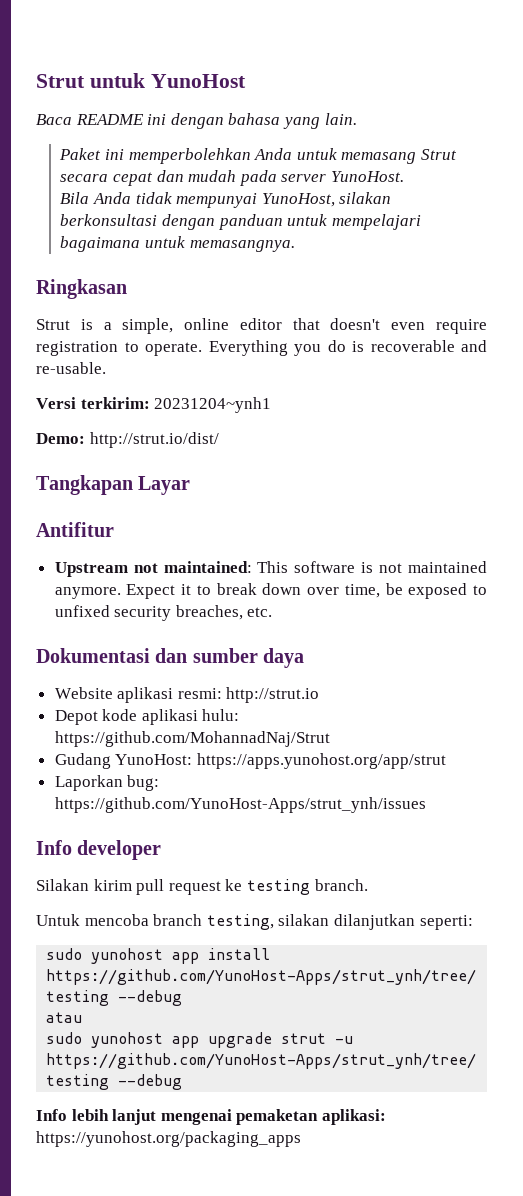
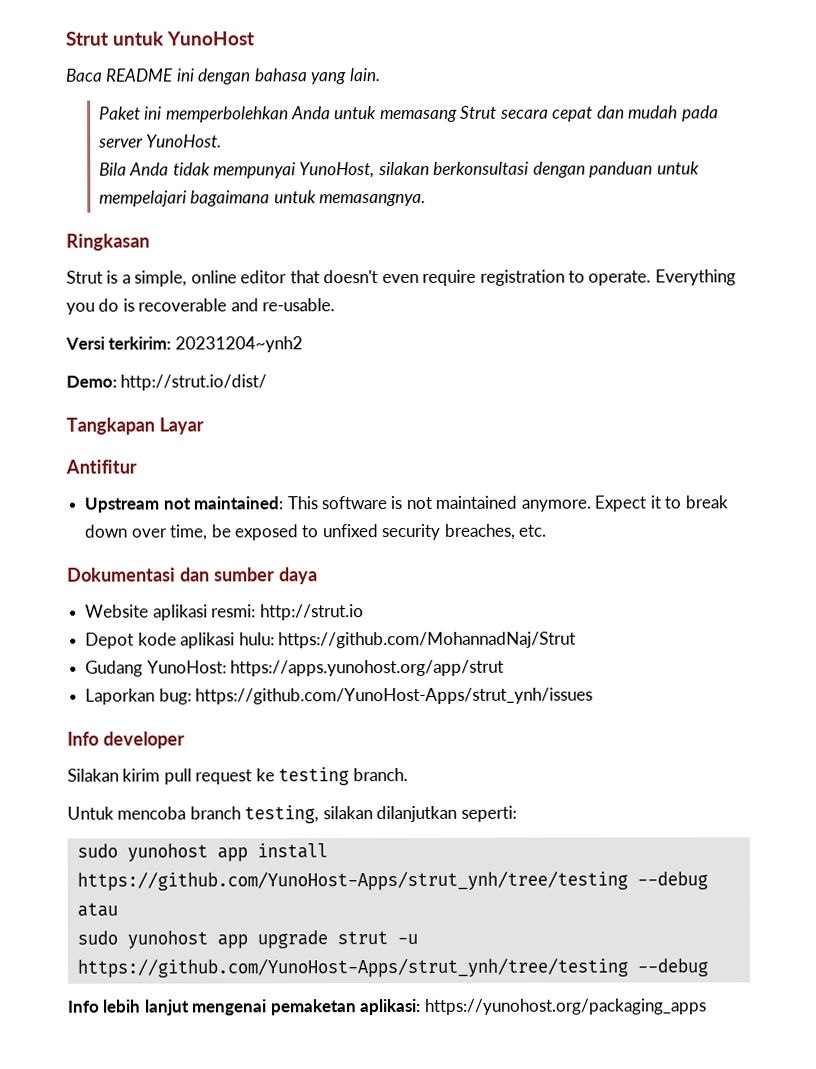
- Versi terkirim: 20231204~ynh1
+ Versi terkirim: 20231204~ynh2

